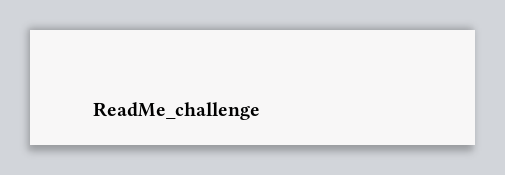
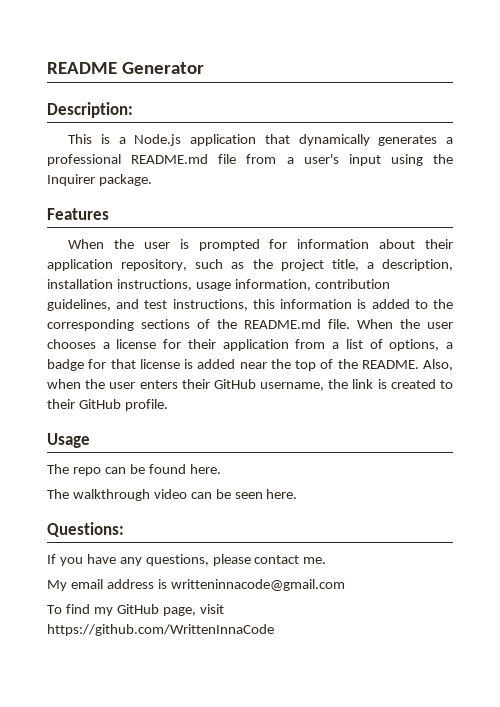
- ReadMe_challenge
+ README Generator
+ Description:
+ This is a Node.js application that dynamically generates a professional README.md file from a user's input using the Inquirer package.
+ Features
+ When the user is prompted for information about their application repository, such as the project title, a description, installation instructions, usage information, contribution guidelines, and test instructions, this information is added to the corresponding sections of the README.md file. When the user chooses a license for their application from a list of options, a badge for that license is added near the top of the README. Also, when the user enters their GitHub username, the link is created to their GitHub profile.
+ Usage
+ The repo can be found here.
+ The walkthrough video can be seen here.
+ Questions:
+ If you have any questions, please contact me.
+ My email address is writteninnacode@gmail.com
+ To find my GitHub page, visit https://github.com/WrittenInnaCode

